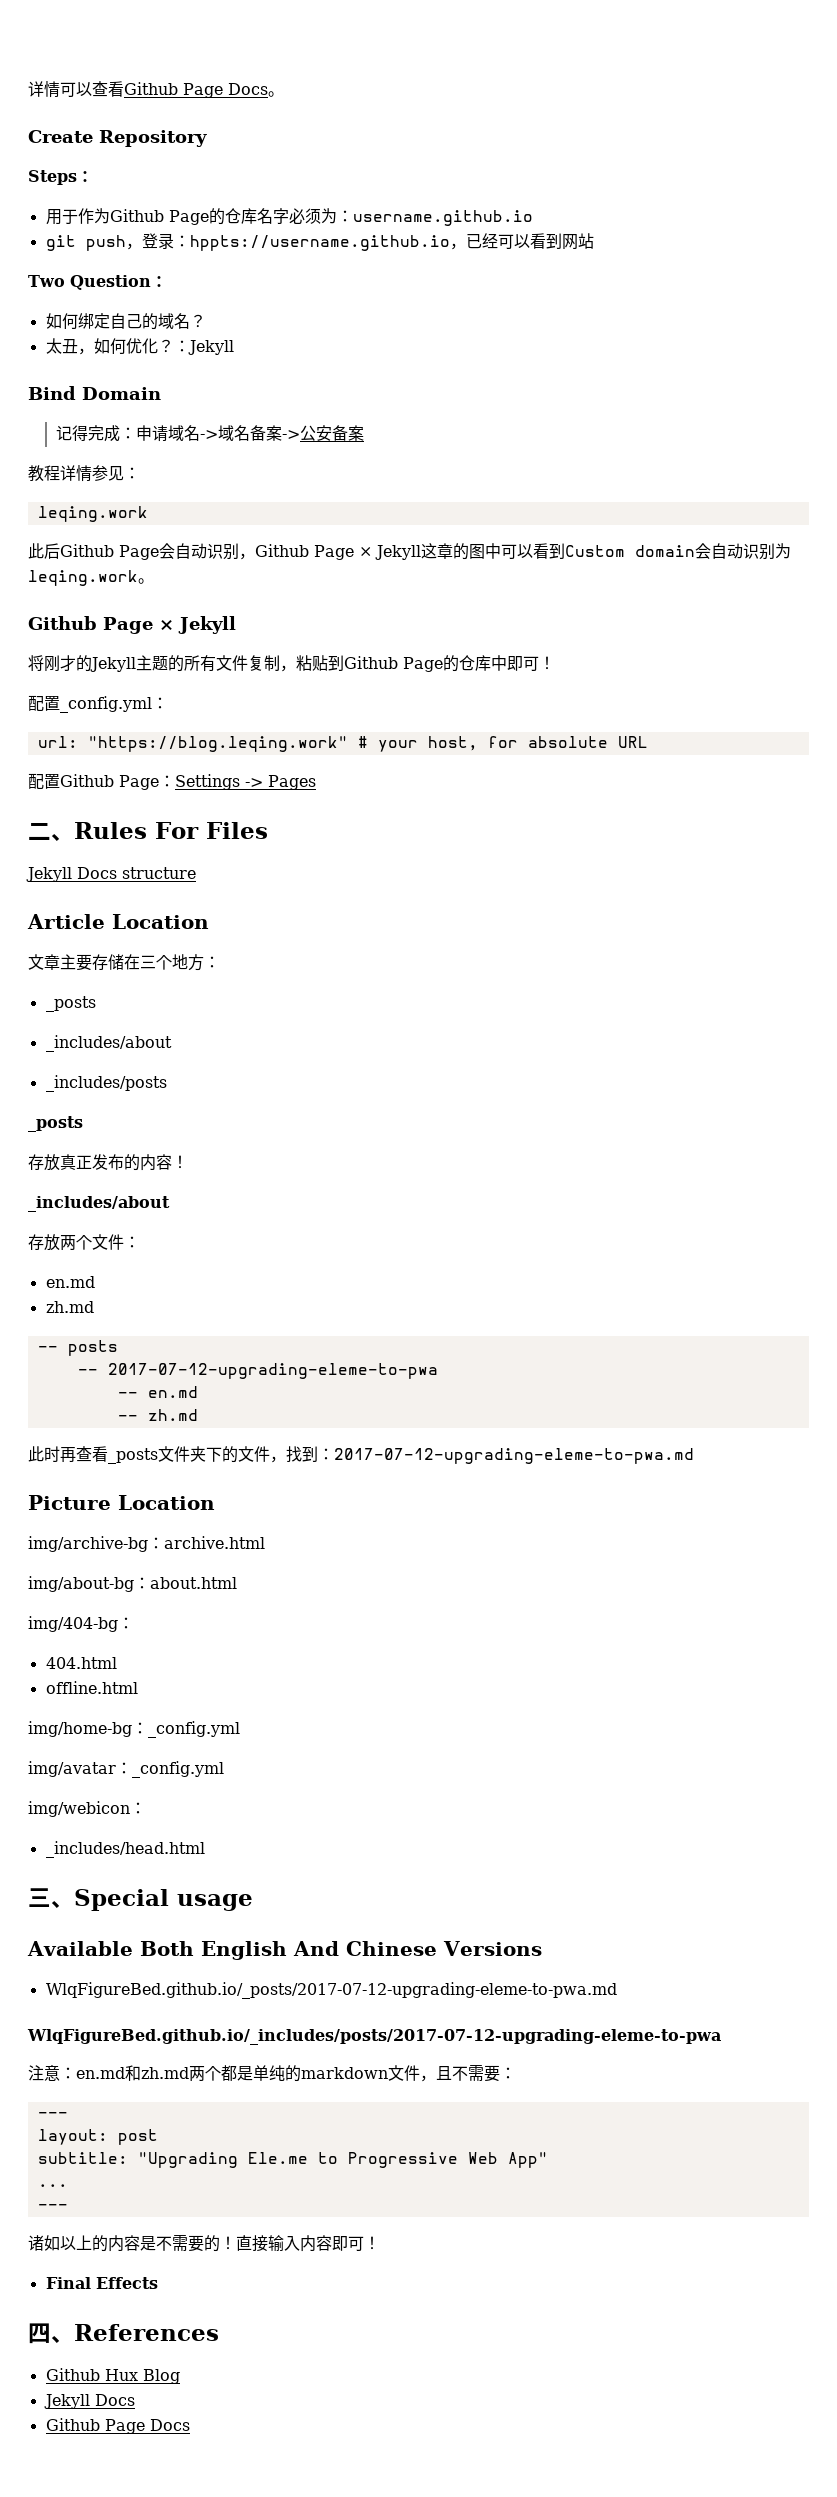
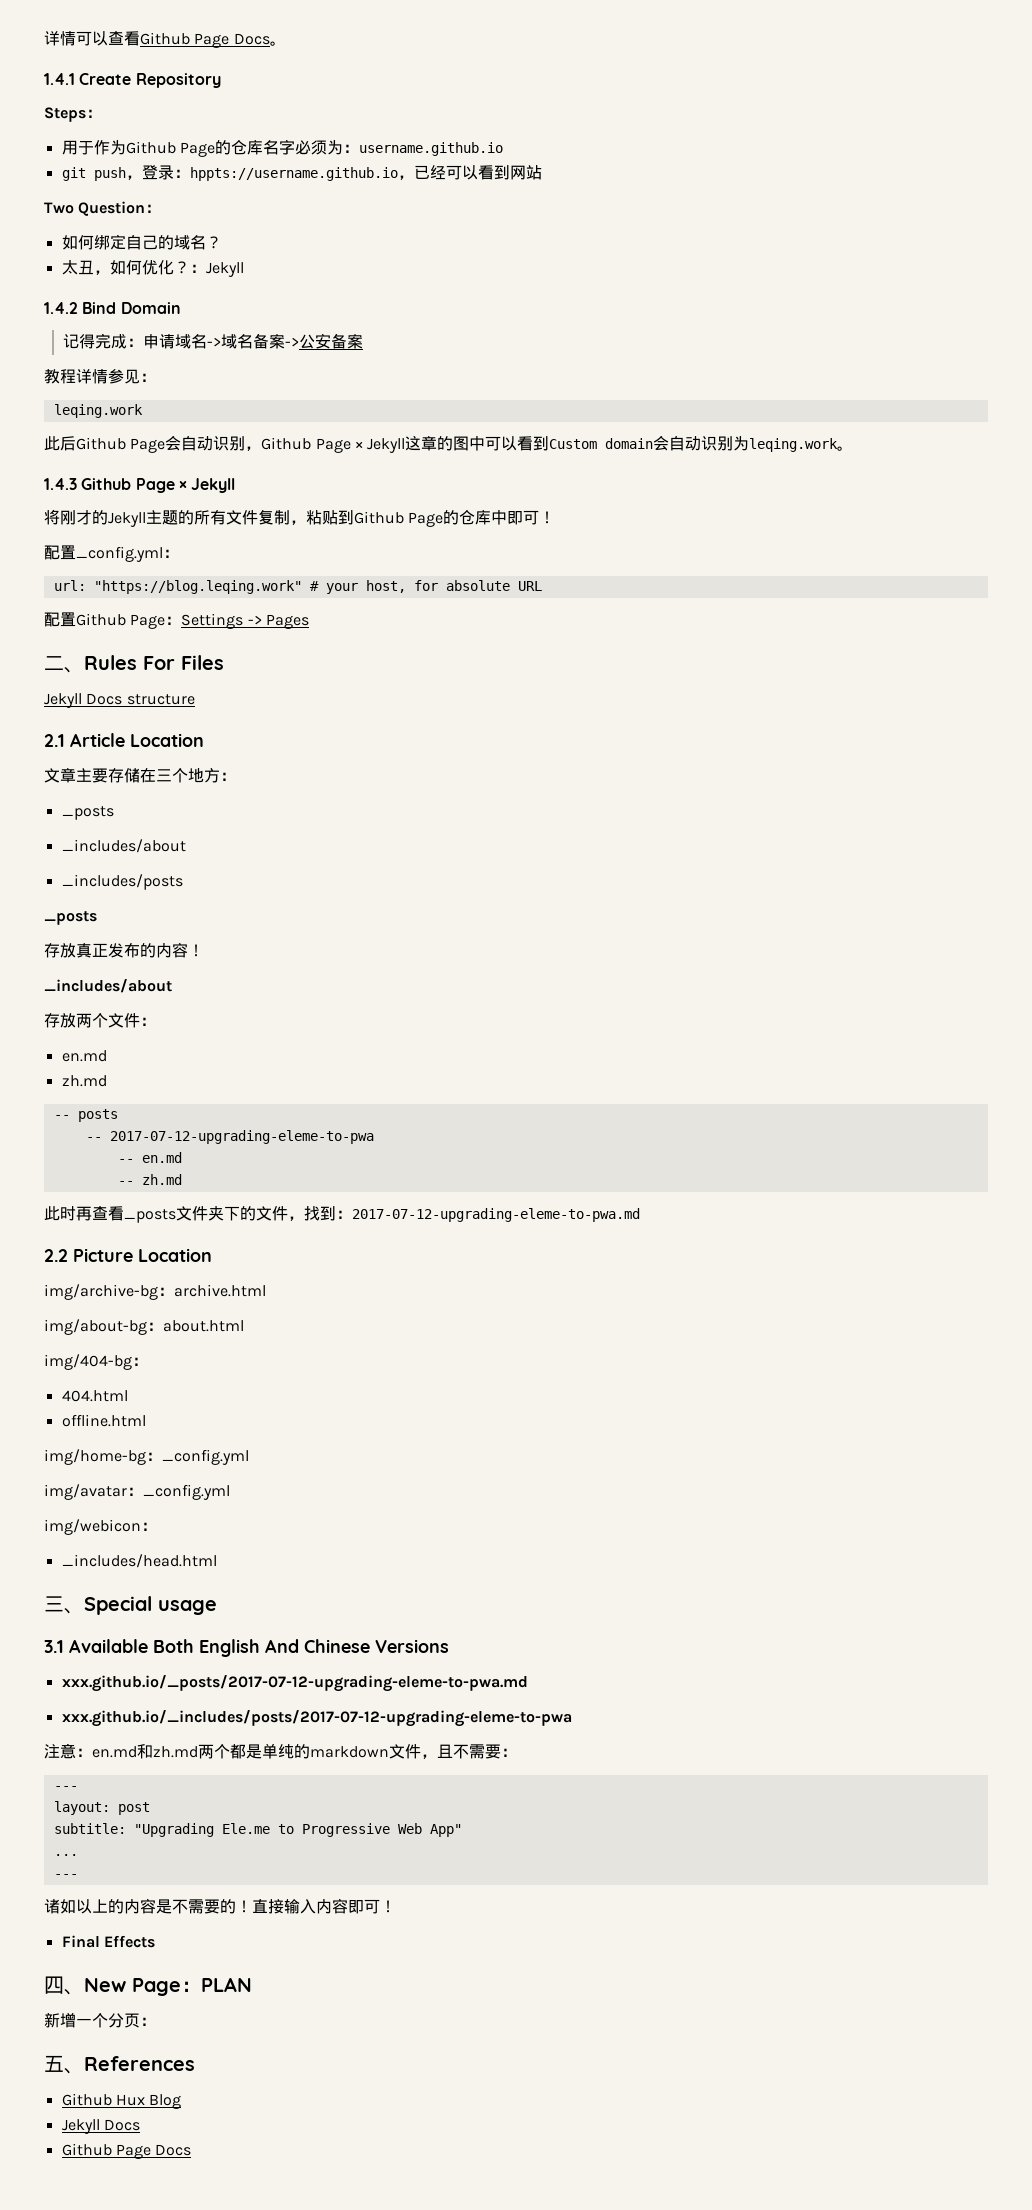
- Create Repository
+ 1.4.1 Create Repository
- Bind Domain
+ 1.4.2 Bind Domain
  此后Github Page会自动识别，Github Page × Jekyll这章的图中可以看到Custom domain会自动识别为leqing.work。
- Github Page × Jekyll
+ 1.4.3 Github Page × Jekyll
- Article Location
+ 2.1 Article Location
- Picture Location
+ 2.2 Picture Location
- Available Both English And Chinese Versions
+ 3.1 Available Both English And Chinese Versions
- WlqFigureBed.github.io/_posts/2017-07-12-upgrading-eleme-to-pwa.md
- WlqFigureBed.github.io/_includes/posts/2017-07-12-upgrading-eleme-to-pwa
+ xxx.github.io/_posts/2017-07-12-upgrading-eleme-to-pwa.md
+ xxx.github.io/_includes/posts/2017-07-12-upgrading-eleme-to-pwa
- 四、References
+ 四、New Page：PLAN
+ 新增一个分页：
+ 五、References

